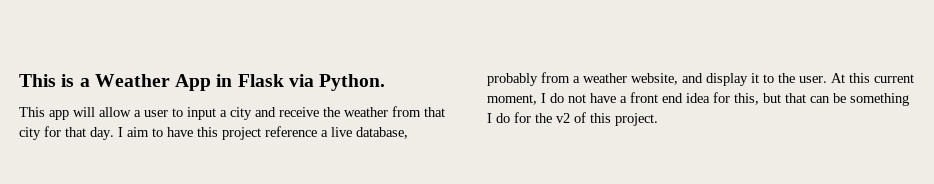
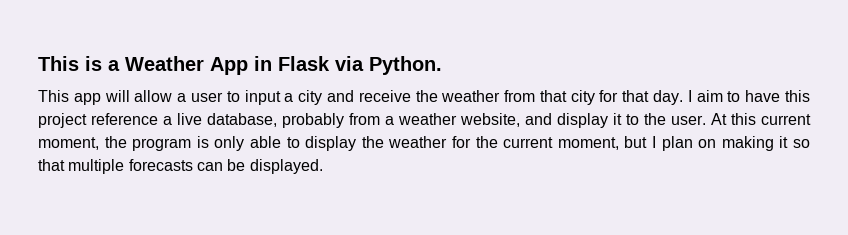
- At this current moment, I do not have a front end idea for this, but that can be something I do for the v2 of this project.
+ At this current moment, the program is only able to display the weather for the current moment, but I plan on making it so that multiple forecasts can be displayed.

